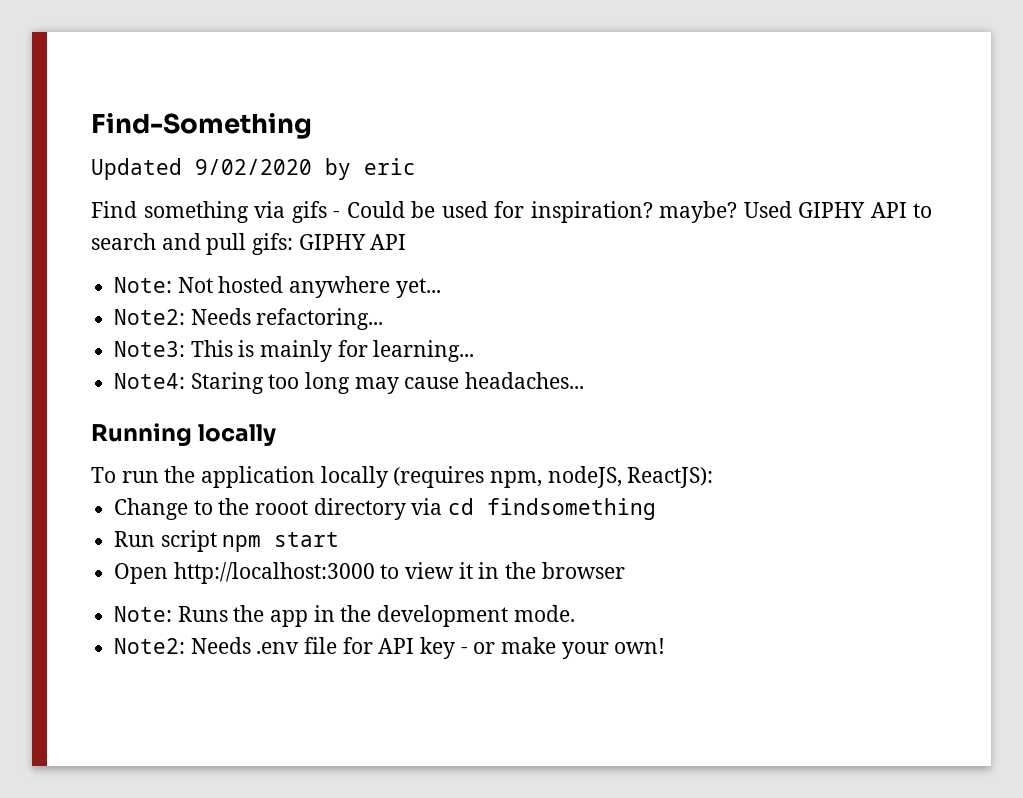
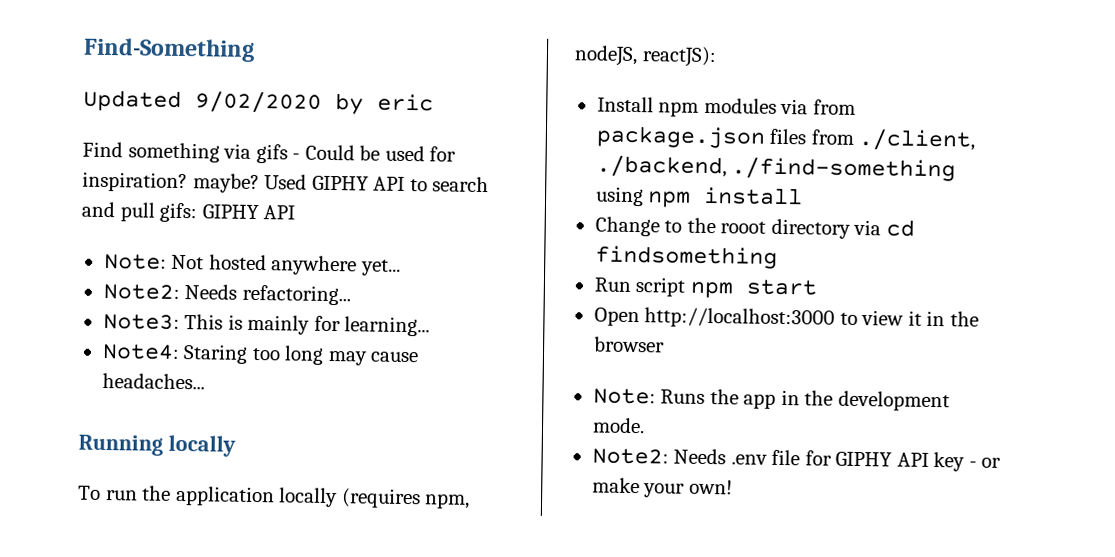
- To run the application locally (requires npm, nodeJS, ReactJS):
+ To run the application locally (requires npm, nodeJS, reactJS):
+ Install npm modules via from package.json files from ./client, ./backend, ./find-something using npm install
- Note2: Needs .env file for API key - or make your own!
+ Note2: Needs .env file for GIPHY API key - or make your own!

